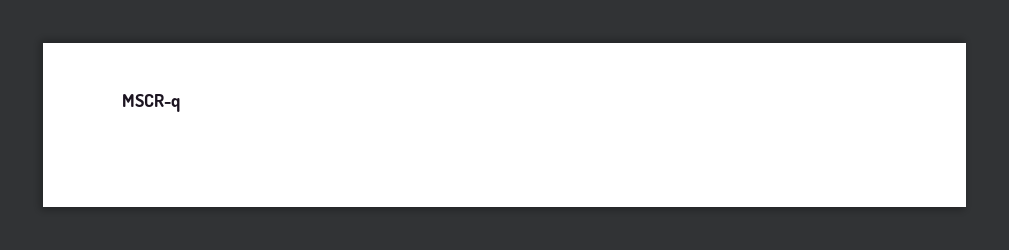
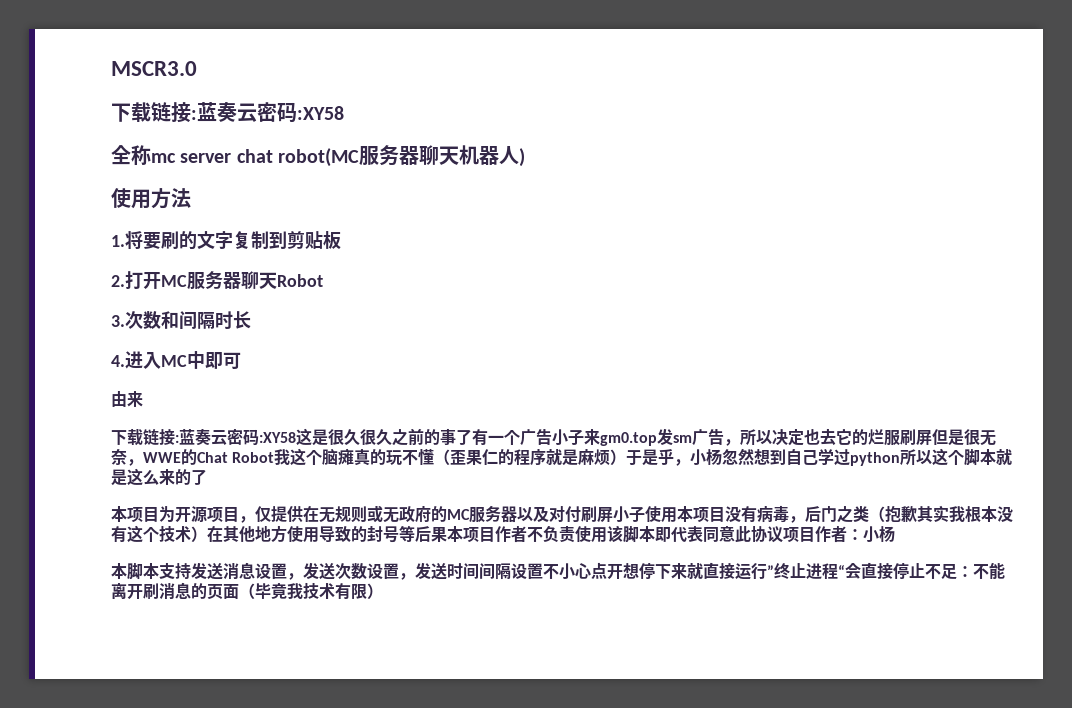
- MSCR-q
+ MSCR3.0
+ 下载链接:蓝奏云密码:XY58
+ 全称mc server chat robot(MC服务器聊天机器人)
+ 使用方法
+ 1.将要刷的文字复制到剪贴板
+ 2.打开MC服务器聊天Robot
+ 3.次数和间隔时长
+ 4.进入MC中即可
+ 由来
+ 下载链接:蓝奏云密码:XY58这是很久很久之前的事了有一个广告小子来gm0.top发sm广告，所以决定也去它的烂服刷屏但是很无奈，WWE的Chat Robot我这个脑瘫真的玩不懂（歪果仁的程序就是麻烦）于是乎，小杨忽然想到自己学过python所以这个脚本就是这么来的了
+ 本项目为开源项目，仅提供在无规则或无政府的MC服务器以及对付刷屏小子使用本项目没有病毒，后门之类（抱歉其实我根本没有这个技术）在其他地方使用导致的封号等后果本项目作者不负责使用该脚本即代表同意此协议项目作者：小杨
+ 本脚本支持发送消息设置，发送次数设置，发送时间间隔设置不小心点开想停下来就直接运行”终止进程“会直接停止不足：不能离开刷消息的页面（毕竟我技术有限）

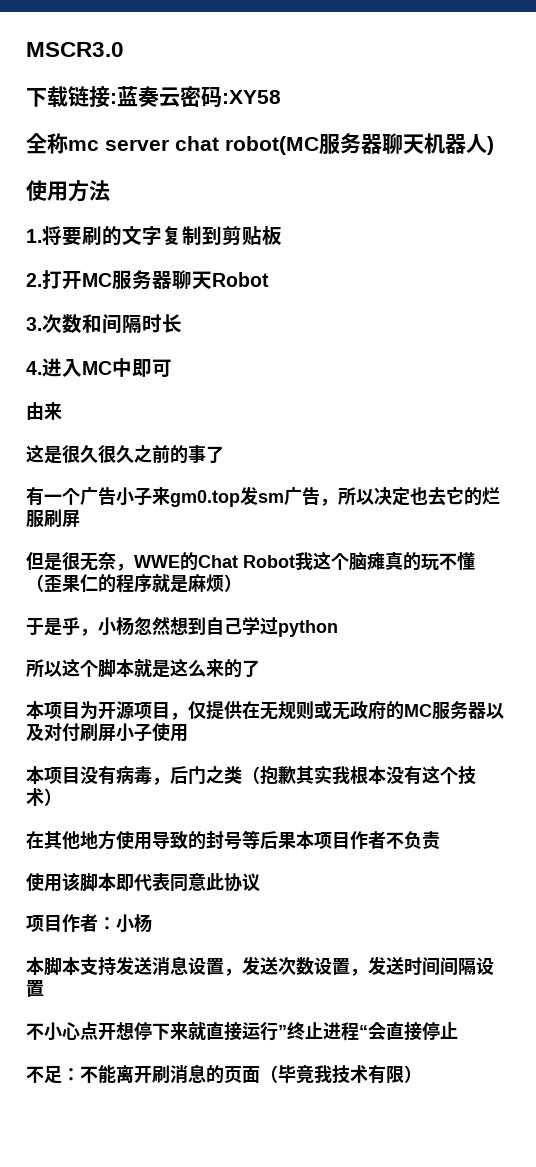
- 下载链接:蓝奏云密码:XY58这是很久很久之前的事了有一个广告小子来gm0.top发sm广告，所以决定也去它的烂服刷屏但是很无奈，WWE的Chat Robot我这个脑瘫真的玩不懂（歪果仁的程序就是麻烦）于是乎，小杨忽然想到自己学过python所以这个脚本就是这么来的了
+ 这是很久很久之前的事了
+ 有一个广告小子来gm0.top发sm广告，所以决定也去它的烂服刷屏
+ 但是很无奈，WWE的Chat Robot我这个脑瘫真的玩不懂（歪果仁的程序就是麻烦）
+ 于是乎，小杨忽然想到自己学过python
+ 所以这个脚本就是这么来的了
- 本项目为开源项目，仅提供在无规则或无政府的MC服务器以及对付刷屏小子使用本项目没有病毒，后门之类（抱歉其实我根本没有这个技术）在其他地方使用导致的封号等后果本项目作者不负责使用该脚本即代表同意此协议项目作者：小杨
+ 本项目为开源项目，仅提供在无规则或无政府的MC服务器以及对付刷屏小子使用
+ 本项目没有病毒，后门之类（抱歉其实我根本没有这个技术）
+ 在其他地方使用导致的封号等后果本项目作者不负责
+ 使用该脚本即代表同意此协议
+ 项目作者：小杨
- 本脚本支持发送消息设置，发送次数设置，发送时间间隔设置不小心点开想停下来就直接运行”终止进程“会直接停止不足：不能离开刷消息的页面（毕竟我技术有限）
+ 本脚本支持发送消息设置，发送次数设置，发送时间间隔设置
+ 不小心点开想停下来就直接运行”终止进程“会直接停止
+ 不足：不能离开刷消息的页面（毕竟我技术有限）

